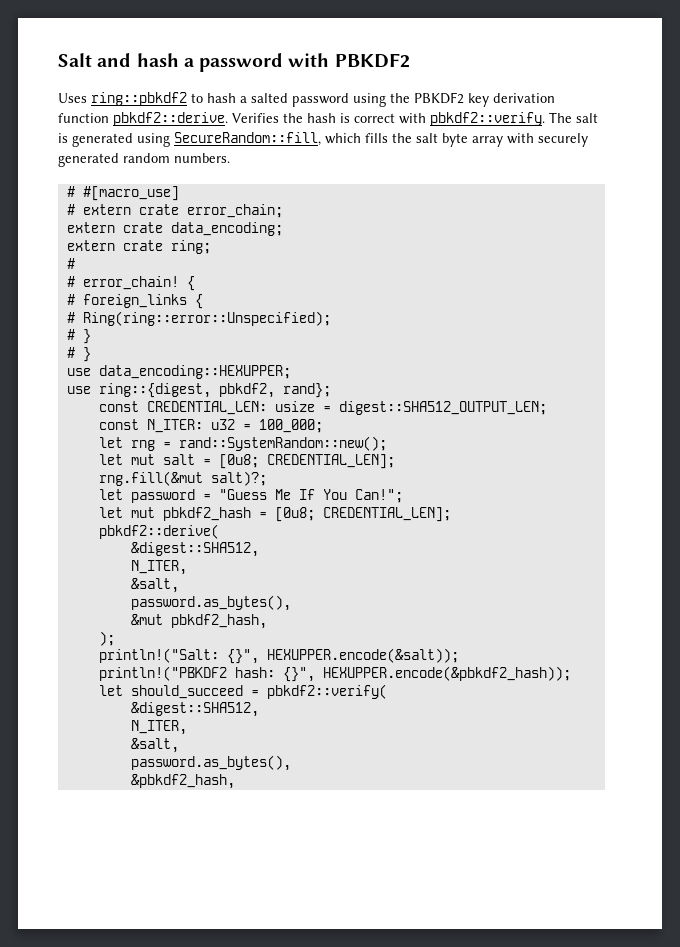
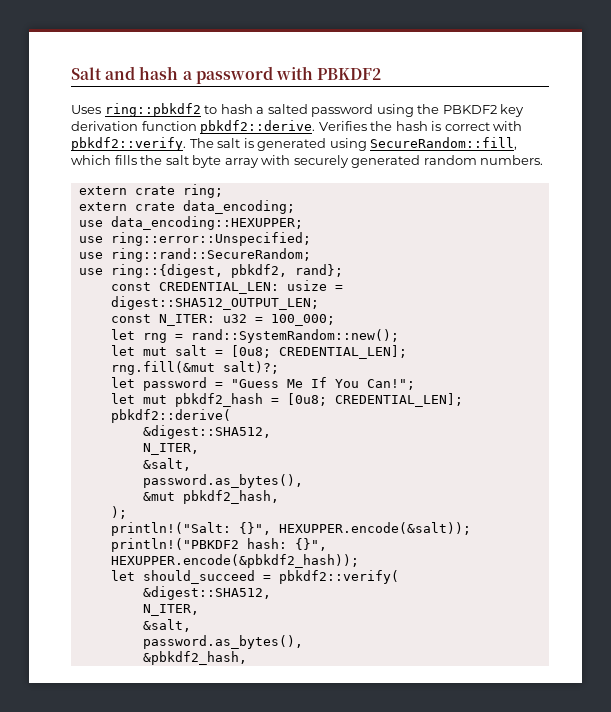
- # #[macro_use]
- # extern crate error_chain;
+ extern crate ring;
- extern crate ring;
- #
- # error_chain! {
- # foreign_links {
- # Ring(ring::error::Unspecified);
- # }
- # }
  use data_encoding::HEXUPPER;
+ use ring::error::Unspecified;
+ use ring::rand::SecureRandom;

